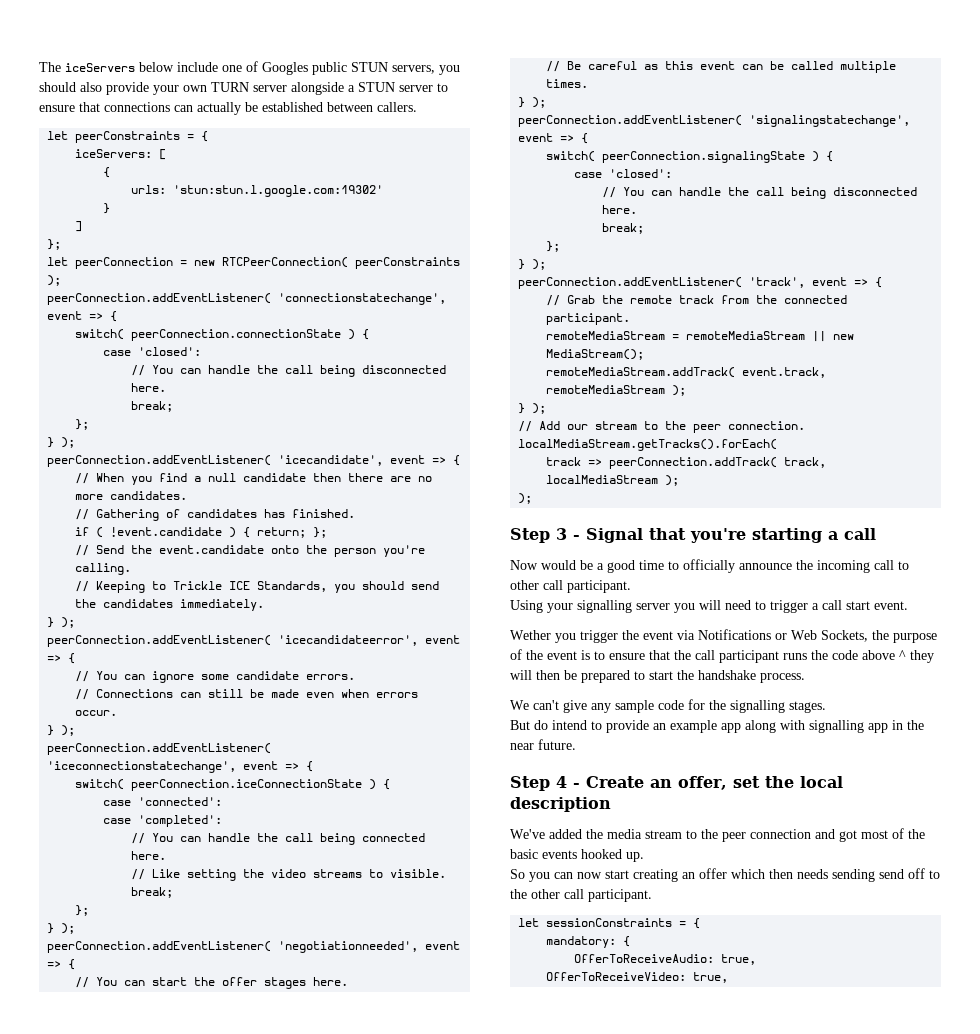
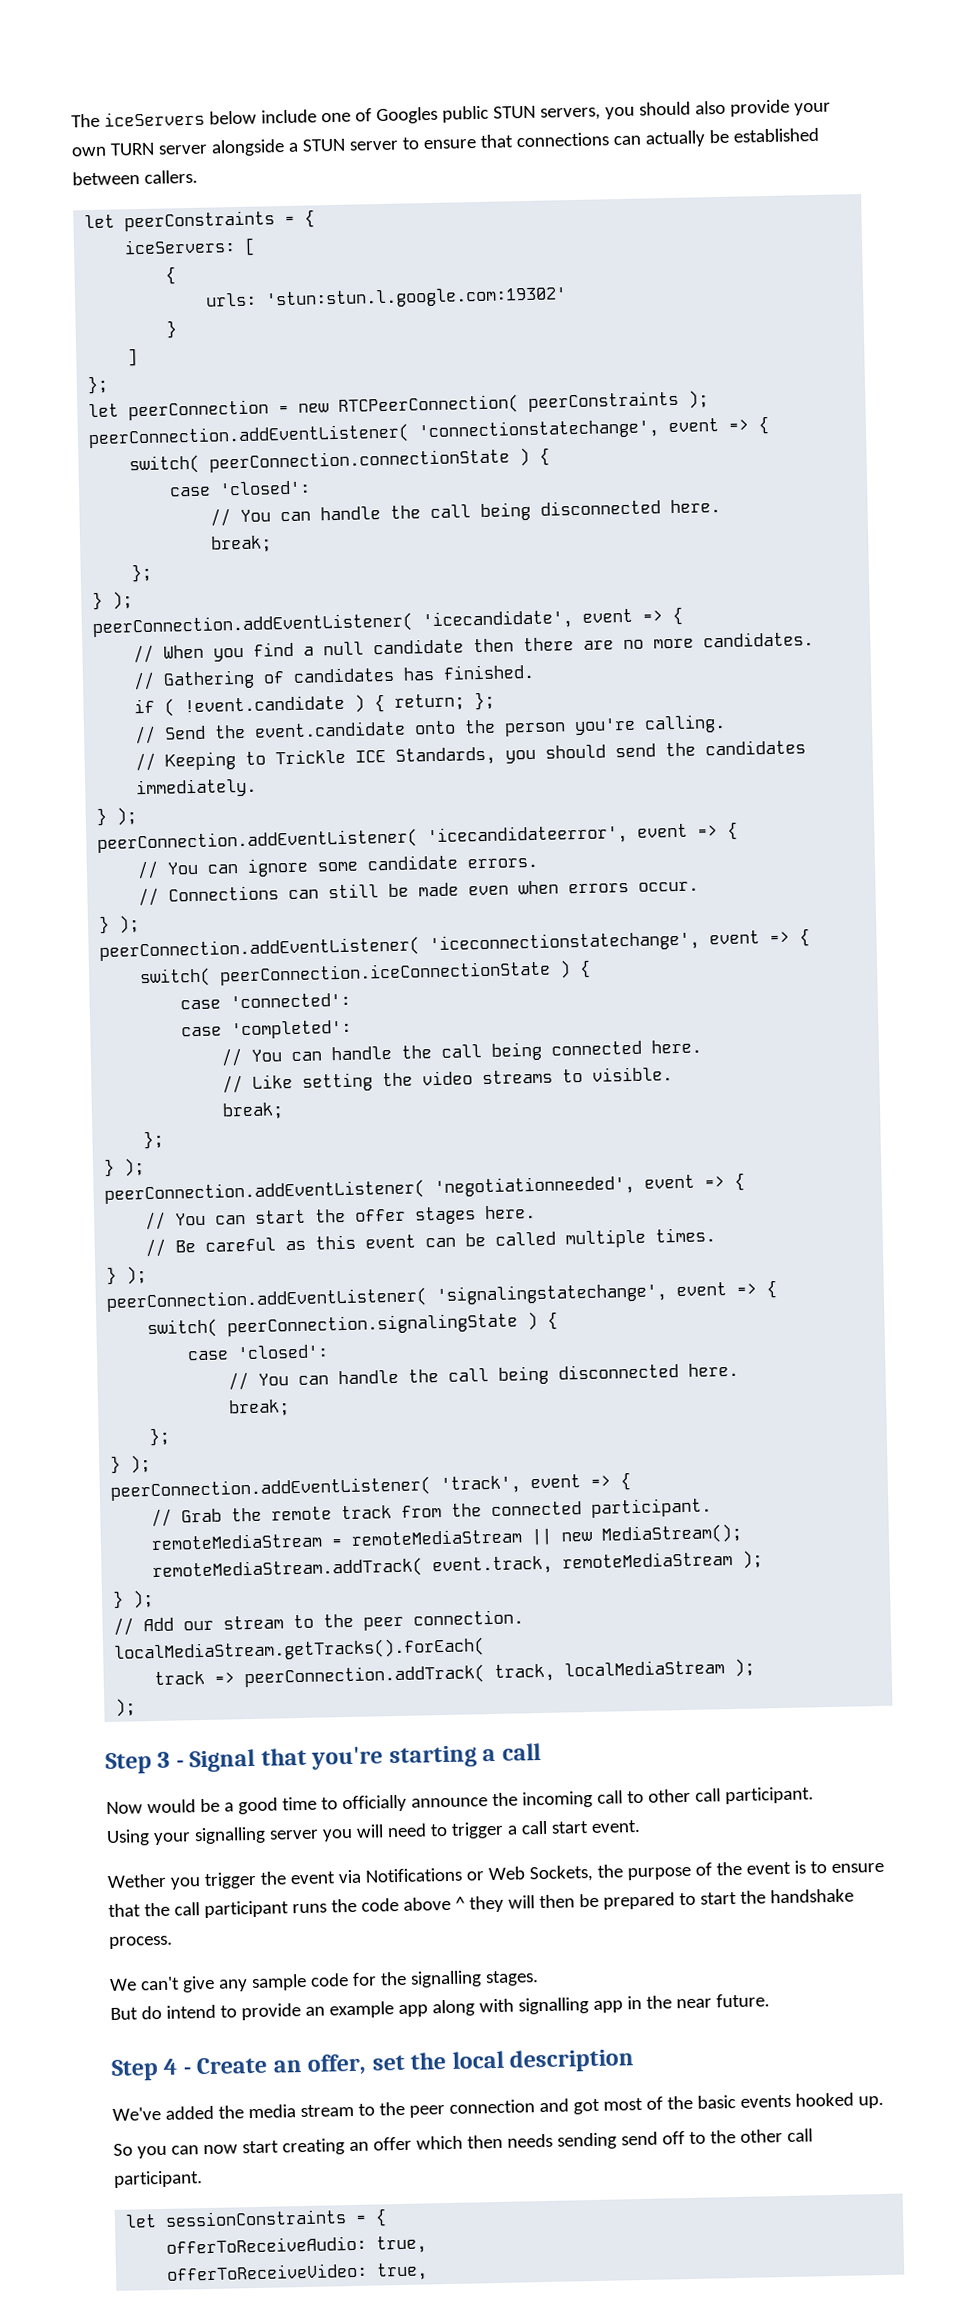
- mandatory: {
- OfferToReceiveAudio: true,
+ offerToReceiveAudio: true,
- OfferToReceiveVideo: true,
+ offerToReceiveVideo: true,

